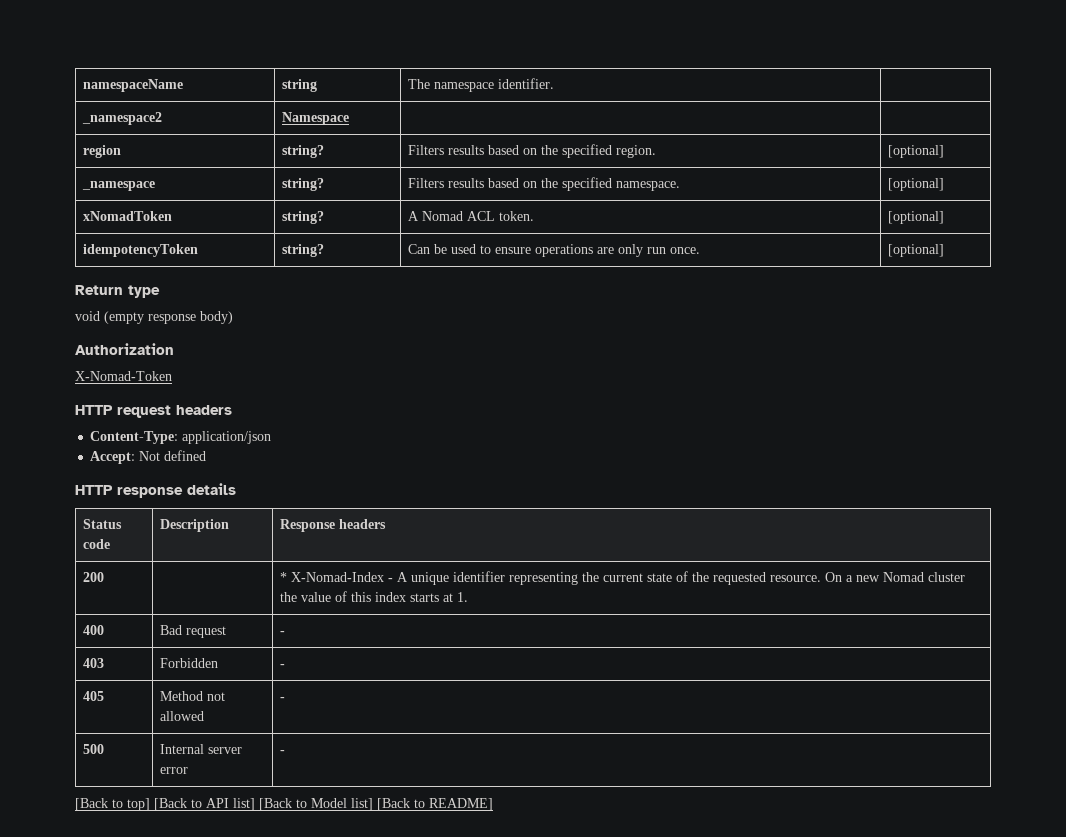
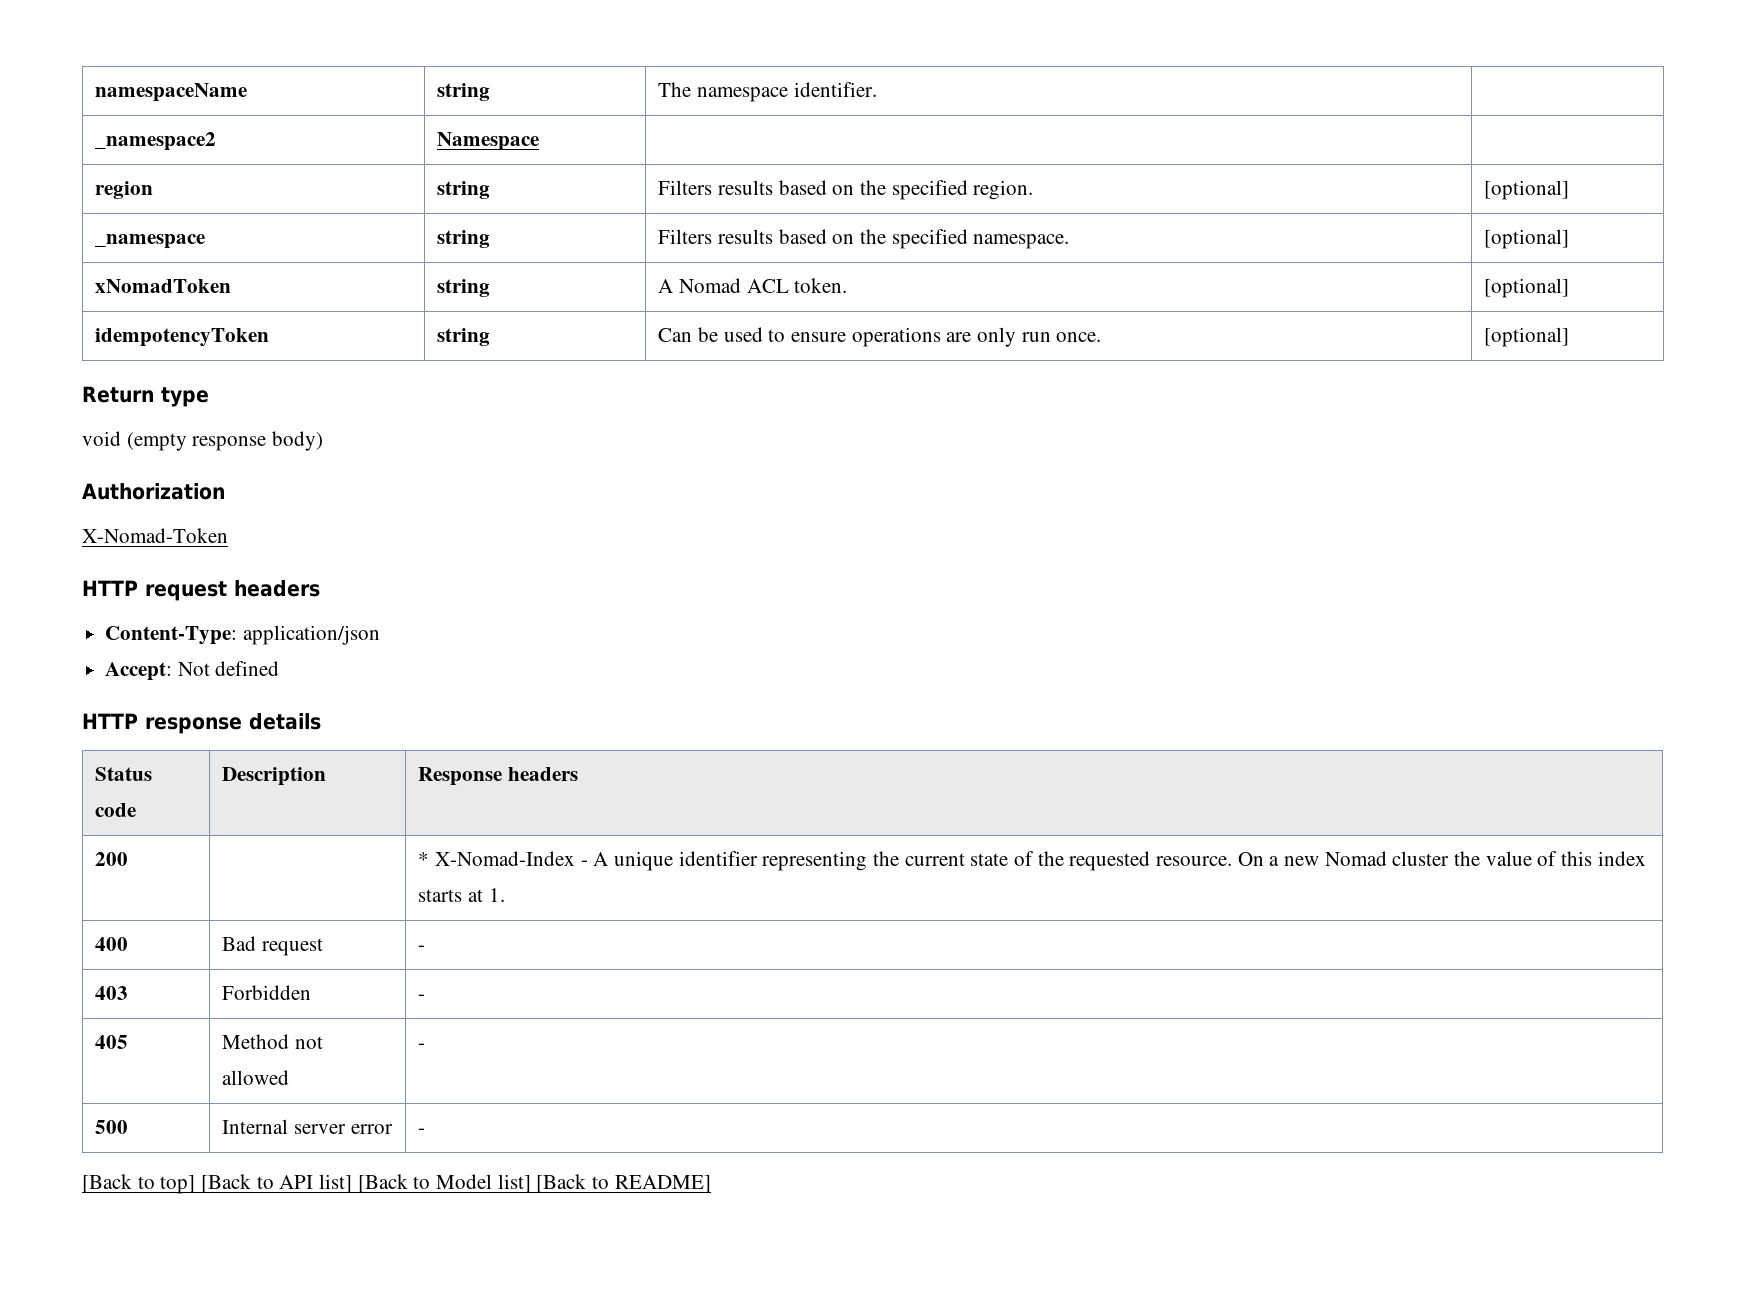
- region | string? | Filters results based on the specified region. | [optional]
+ region | string | Filters results based on the specified region. | [optional]
- _namespace | string? | Filters results based on the specified namespace. | [optional]
+ _namespace | string | Filters results based on the specified namespace. | [optional]
- xNomadToken | string? | A Nomad ACL token. | [optional]
+ xNomadToken | string | A Nomad ACL token. | [optional]
- idempotencyToken | string? | Can be used to ensure operations are only run once. | [optional]
+ idempotencyToken | string | Can be used to ensure operations are only run once. | [optional]

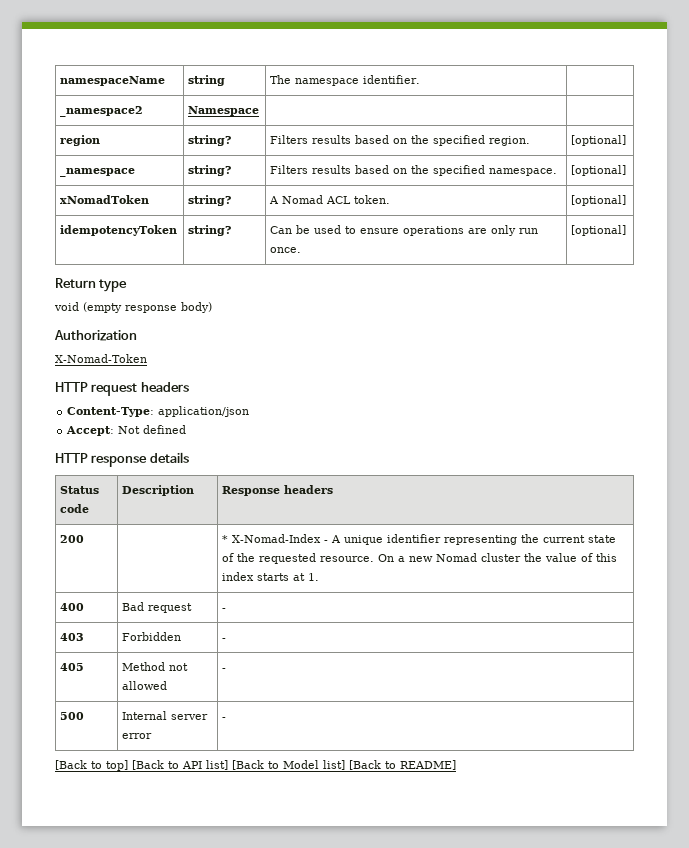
- region | string | Filters results based on the specified region. | [optional]
+ region | string? | Filters results based on the specified region. | [optional]
- _namespace | string | Filters results based on the specified namespace. | [optional]
+ _namespace | string? | Filters results based on the specified namespace. | [optional]
- xNomadToken | string | A Nomad ACL token. | [optional]
+ xNomadToken | string? | A Nomad ACL token. | [optional]
- idempotencyToken | string | Can be used to ensure operations are only run once. | [optional]
+ idempotencyToken | string? | Can be used to ensure operations are only run once. | [optional]

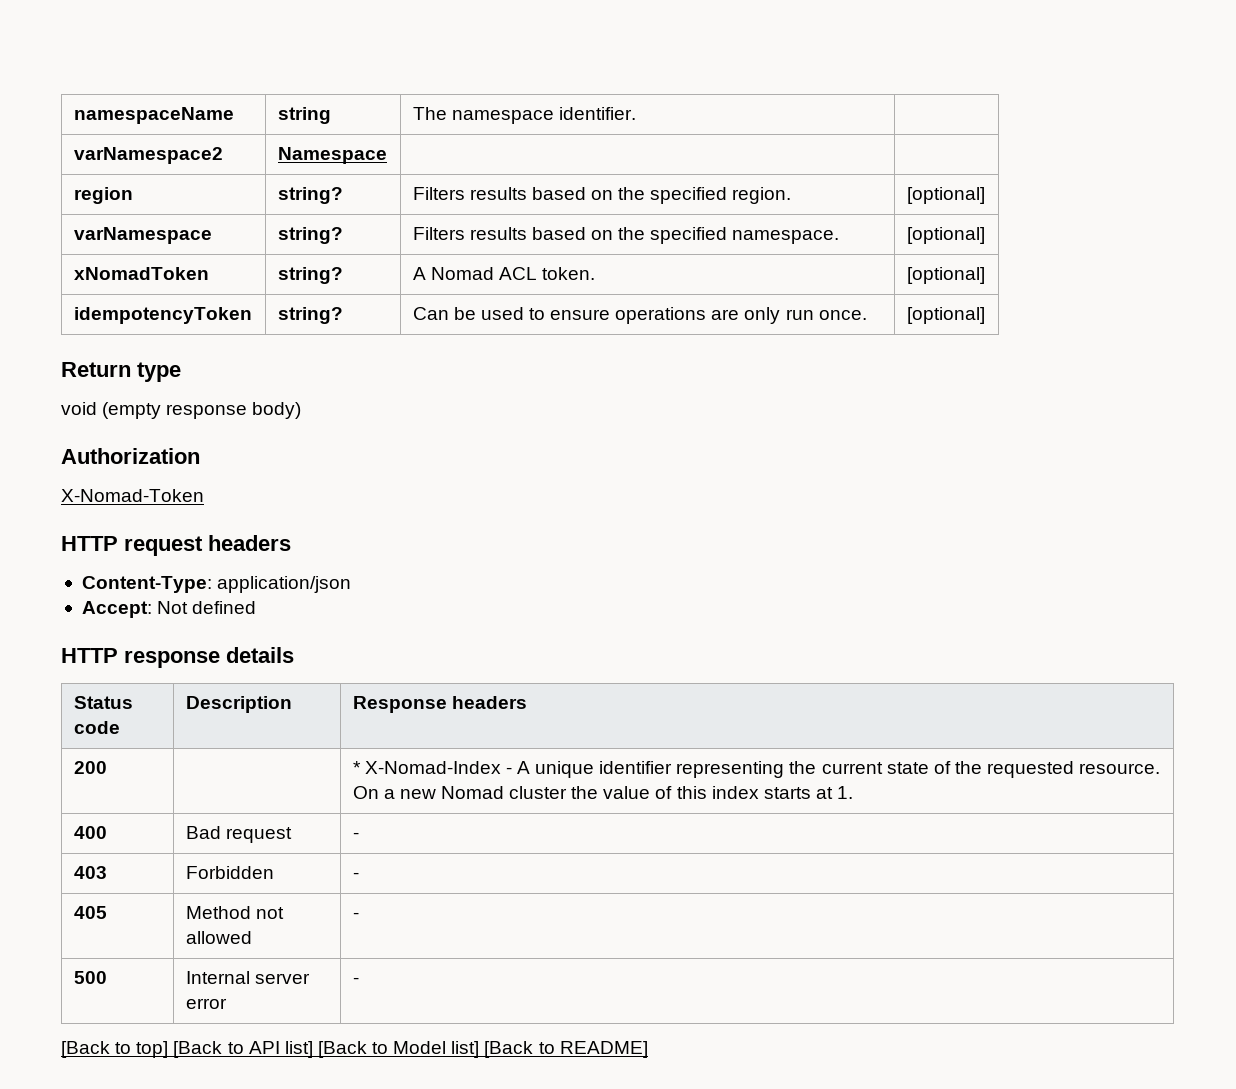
- _namespace2 | Namespace | |
+ varNamespace2 | Namespace | |
- _namespace | string? | Filters results based on the specified namespace. | [optional]
+ varNamespace | string? | Filters results based on the specified namespace. | [optional]

